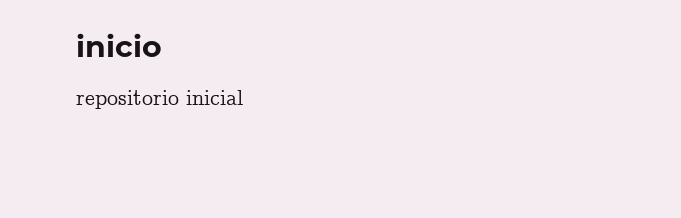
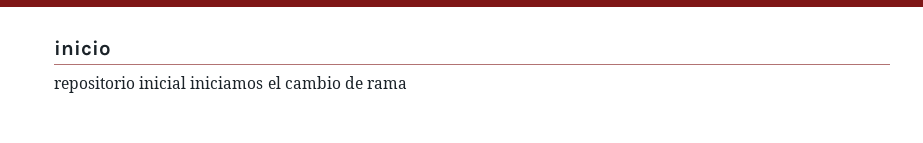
- repositorio inicial
+ repositorio inicial iniciamos el cambio de rama

